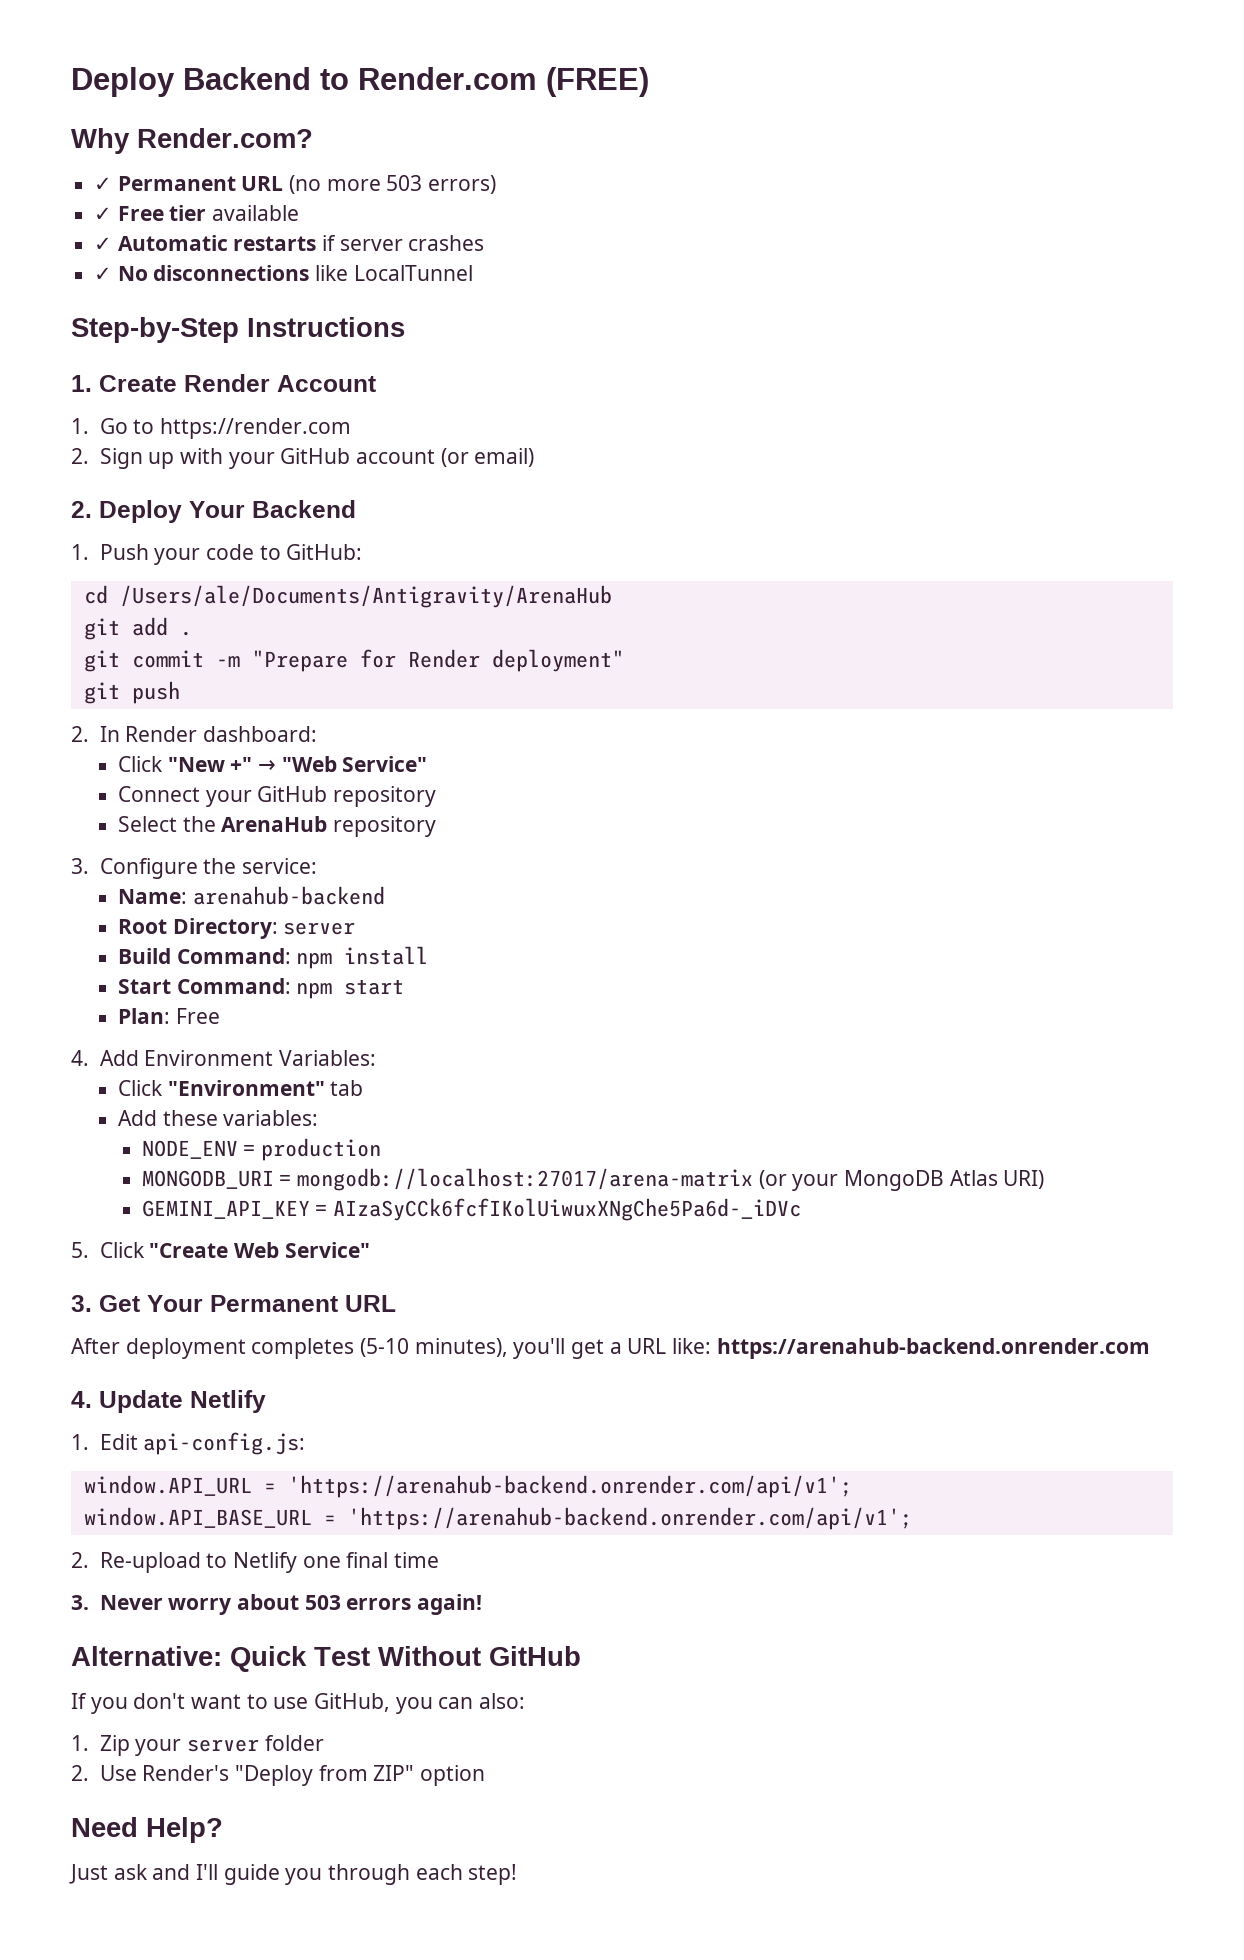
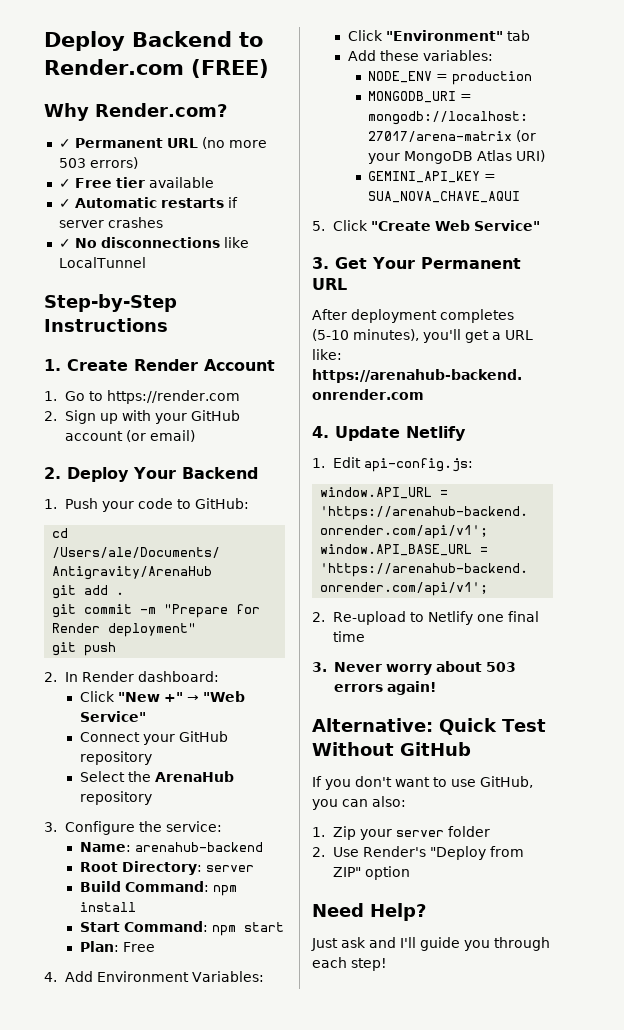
- GEMINI_API_KEY = AIzaSyCCk6fcfIKolUiwuxXNgChe5Pa6d-_iDVc
+ GEMINI_API_KEY = SUA_NOVA_CHAVE_AQUI

